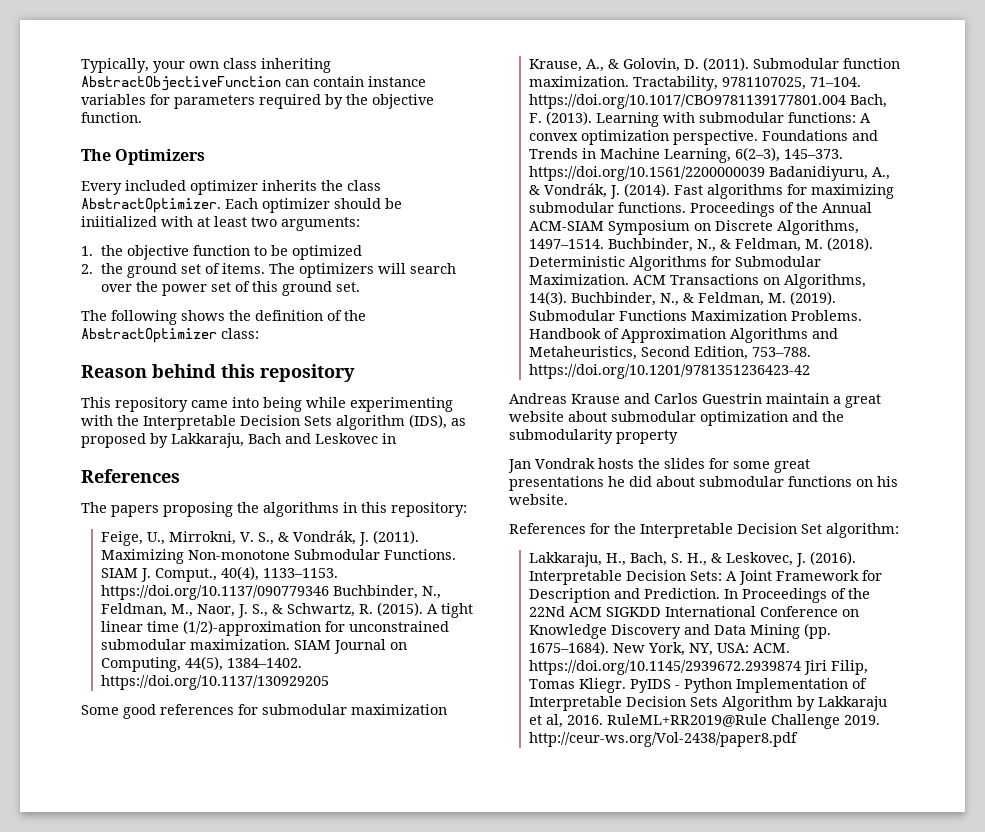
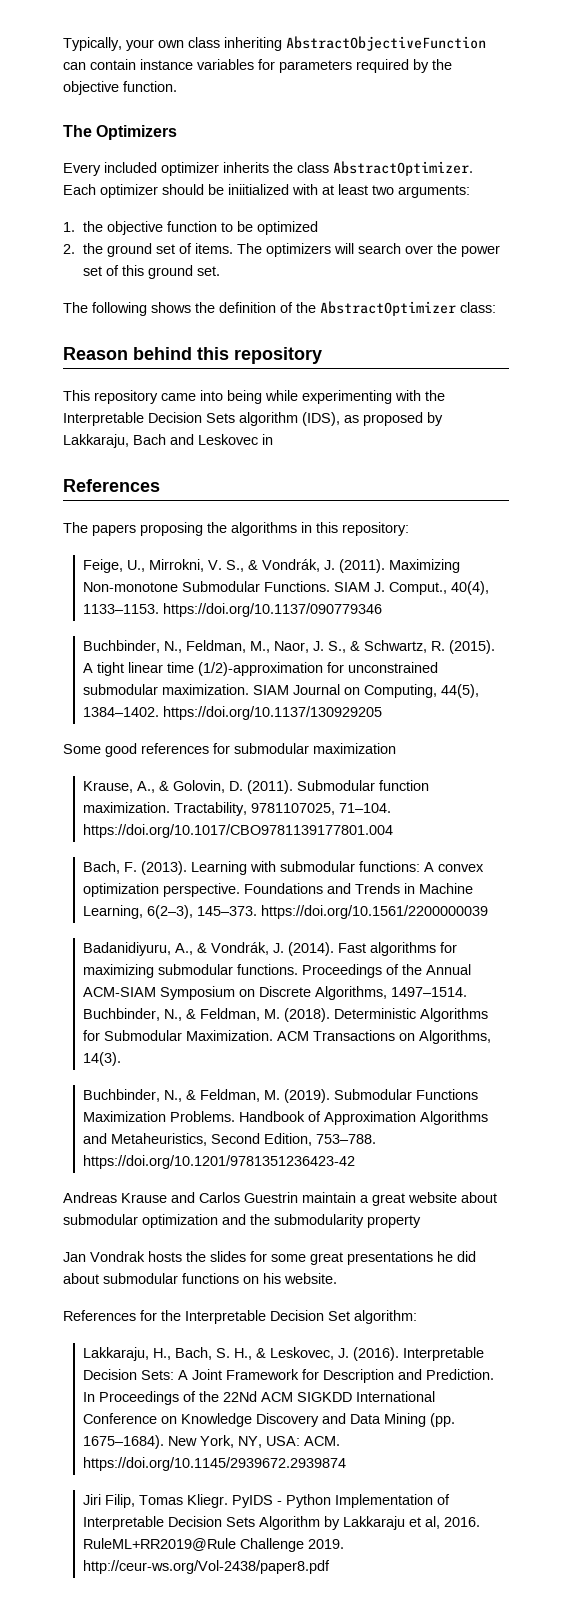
- SIAM J. Comput., 40(4), 1133–1153. https://doi.org/10.1137/090779346 Buchbinder, N., Feldman, M., Naor, J. S., & Schwartz, R. (2015).
+ SIAM J. Comput., 40(4), 1133–1153. https://doi.org/10.1137/090779346
+ Buchbinder, N., Feldman, M., Naor, J. S., & Schwartz, R. (2015).
- Tractability, 9781107025, 71–104. https://doi.org/10.1017/CBO9781139177801.004 Bach, F. (2013).
+ Tractability, 9781107025, 71–104. https://doi.org/10.1017/CBO9781139177801.004
+ Bach, F. (2013).
- Foundations and Trends in Machine Learning, 6(2–3), 145–373. https://doi.org/10.1561/2200000039 Badanidiyuru, A., & Vondrák, J. (2014).
+ Foundations and Trends in Machine Learning, 6(2–3), 145–373. https://doi.org/10.1561/2200000039
+ Badanidiyuru, A., & Vondrák, J. (2014).
- ACM Transactions on Algorithms, 14(3). Buchbinder, N., & Feldman, M. (2019).
+ ACM Transactions on Algorithms, 14(3).
+ Buchbinder, N., & Feldman, M. (2019).
- New York, NY, USA: ACM. https://doi.org/10.1145/2939672.2939874 Jiri Filip, Tomas Kliegr.
+ New York, NY, USA: ACM. https://doi.org/10.1145/2939672.2939874
+ Jiri Filip, Tomas Kliegr.

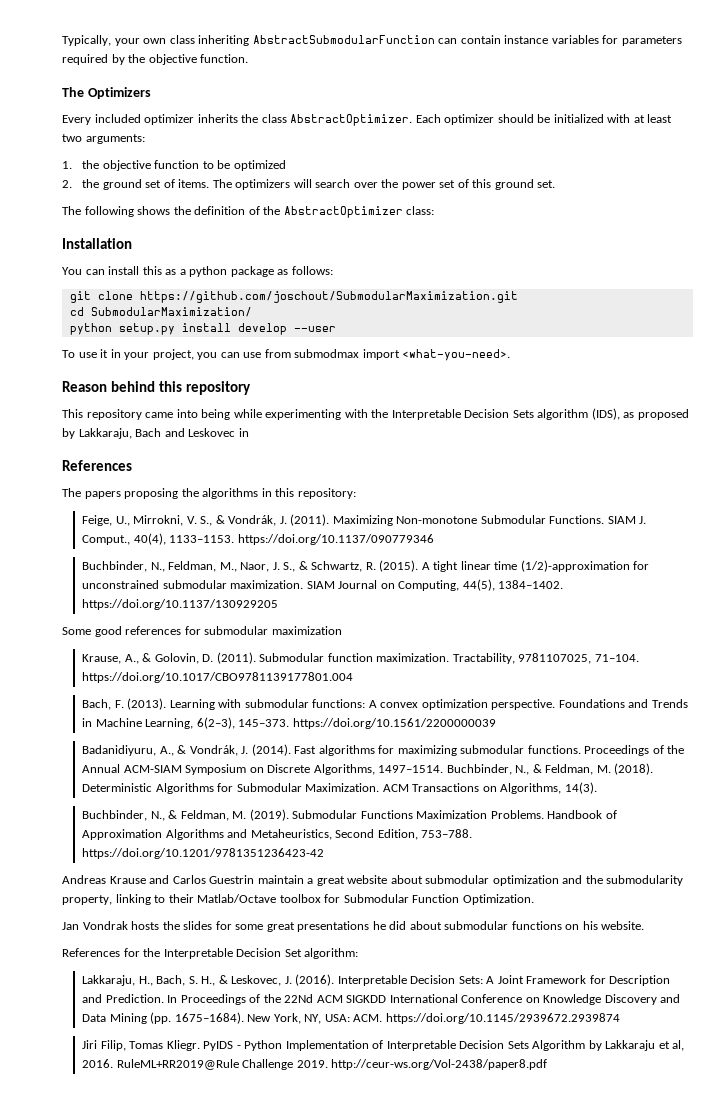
- Typically, your own class inheriting AbstractObjectiveFunction can contain instance variables for parameters required by the objective function.
+ Typically, your own class inheriting AbstractSubmodularFunction can contain instance variables for parameters required by the objective function.
- Each optimizer should be iniitialized with at least two arguments:
+ Each optimizer should be initialized with at least two arguments:
+ Installation
+ You can install this as a python package as follows:
+ git clone https://github.com/joschout/SubmodularMaximization.git
+ cd SubmodularMaximization/
+ python setup.py install develop --user
+ To use it in your project, you can use from submodmax import <what-you-need>.
- Andreas Krause and Carlos Guestrin maintain a great website about submodular optimization and the submodularity property
+ Andreas Krause and Carlos Guestrin maintain a great website about submodular optimization and the submodularity property, linking to their Matlab/Octave toolbox for Submodular Function Optimization.

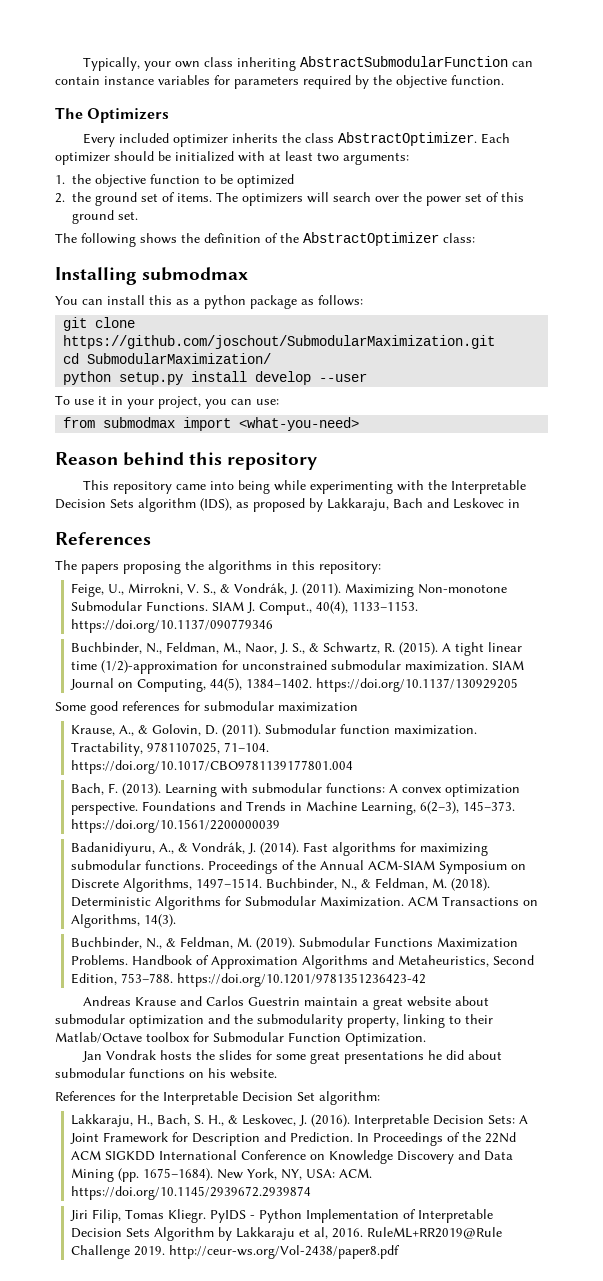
- Installation
+ Installing submodmax
- To use it in your project, you can use from submodmax import <what-you-need>.
+ To use it in your project, you can use:
+ from submodmax import <what-you-need>

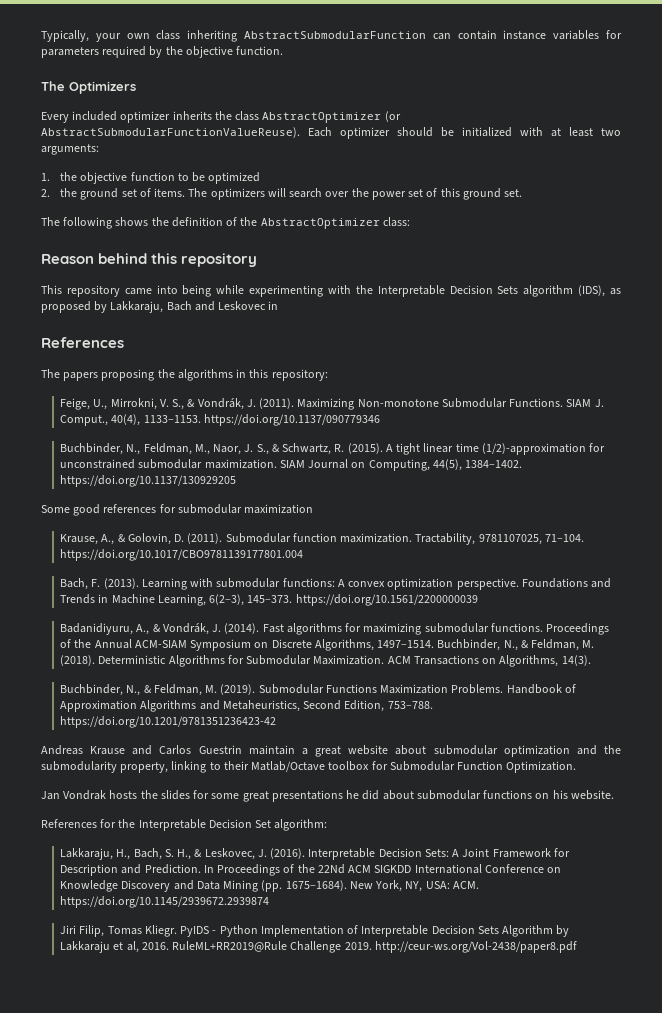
- Every included optimizer inherits the class AbstractOptimizer.
+ Every included optimizer inherits the class AbstractOptimizer (or AbstractSubmodularFunctionValueReuse).
- Installing submodmax
- You can install this as a python package as follows:
- git clone https://github.com/joschout/SubmodularMaximization.git
- cd SubmodularMaximization/
- python setup.py install develop --user
- To use it in your project, you can use:
- from submodmax import <what-you-need>

